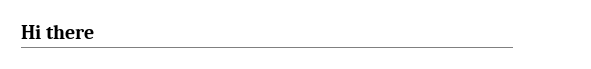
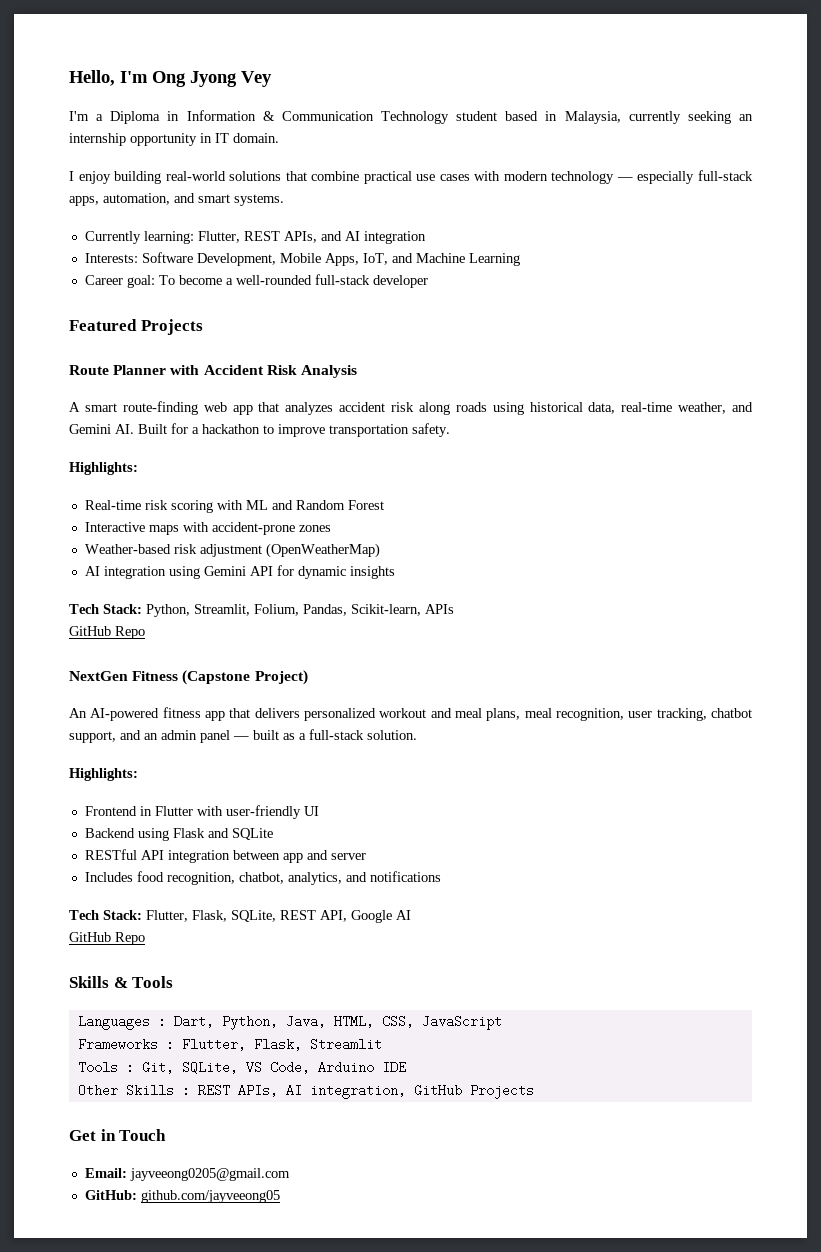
- Hi there
+ Hello, I'm Ong Jyong Vey
+ I'm a Diploma in Information & Communication Technology student based in Malaysia, currently seeking an internship opportunity in IT domain.
+ I enjoy building real-world solutions that combine practical use cases with modern technology — especially full-stack apps, automation, and smart systems.
+ Currently learning: Flutter, REST APIs, and AI integration
+ Interests: Software Development, Mobile Apps, IoT, and Machine Learning
+ Career goal: To become a well-rounded full-stack developer
+ Featured Projects
+ Route Planner with Accident Risk Analysis
+ A smart route-finding web app that analyzes accident risk along roads using historical data, real-time weather, and Gemini AI. Built for a hackathon to improve transportation safety.
+ Highlights:
+ Real-time risk scoring with ML and Random Forest
+ Interactive maps with accident-prone zones
+ Weather-based risk adjustment (OpenWeatherMap)
+ AI integration using Gemini API for dynamic insights
+ Tech Stack: Python, Streamlit, Folium, Pandas, Scikit-learn, APIs
+ GitHub Repo
+ NextGen Fitness (Capstone Project)
+ An AI-powered fitness app that delivers personalized workout and meal plans, meal recognition, user tracking, chatbot support, and an admin panel — built as a full-stack solution.
+ Highlights:
+ Frontend in Flutter with user-friendly UI
+ Backend using Flask and SQLite
+ RESTful API integration between app and server
+ Includes food recognition, chatbot, analytics, and notifications
+ Tech Stack: Flutter, Flask, SQLite, REST API, Google AI
+ GitHub Repo
+ Skills & Tools
+ Languages : Dart, Python, Java, HTML, CSS, JavaScript
+ Frameworks : Flutter, Flask, Streamlit
+ Tools : Git, SQLite, VS Code, Arduino IDE
+ Other Skills : REST APIs, AI integration, GitHub Projects
+ Get in Touch
+ Email: jayveeong0205@gmail.com
+ GitHub: github.com/jayveeong05

